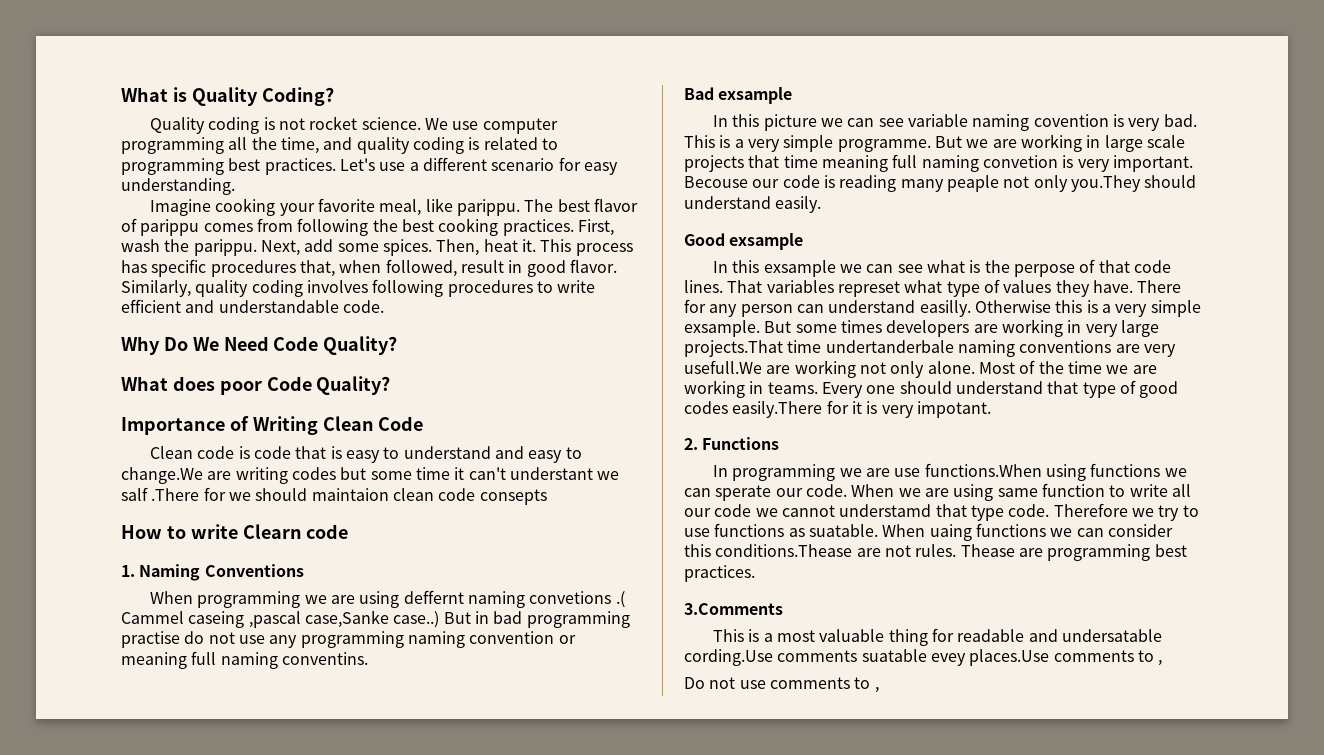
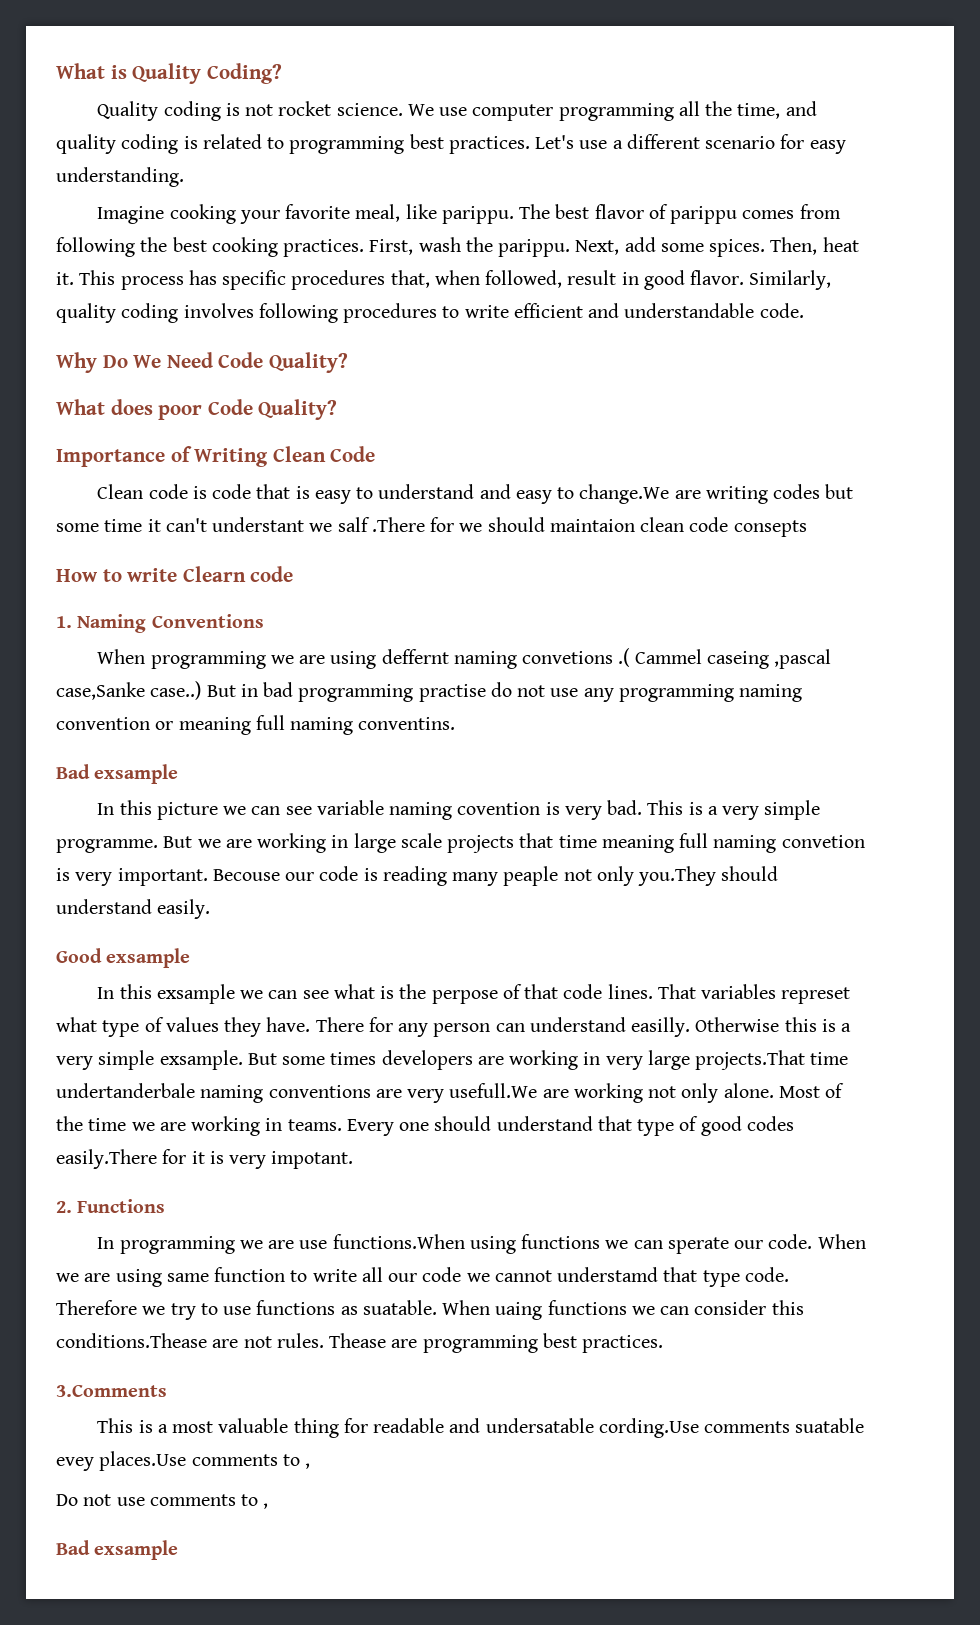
  Do not use comments to ,
+ Bad exsample

